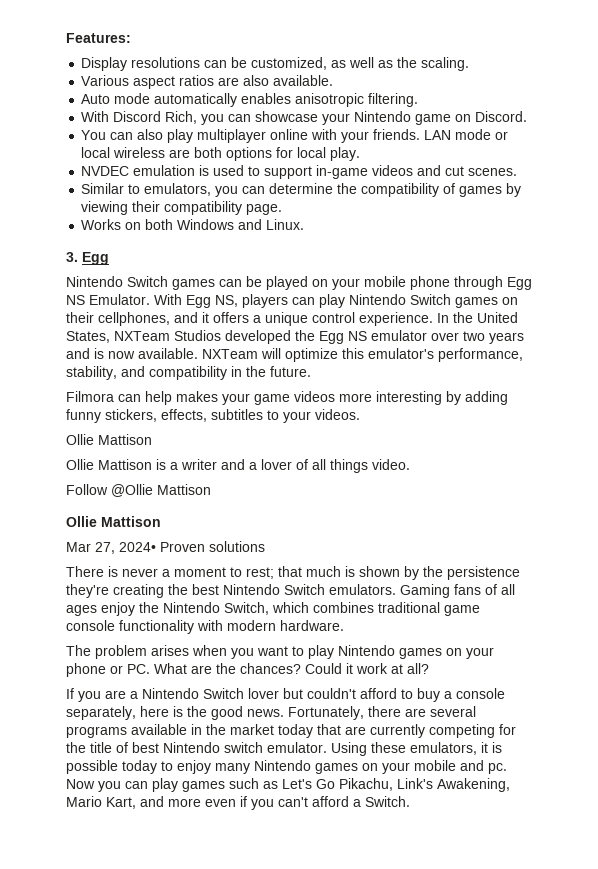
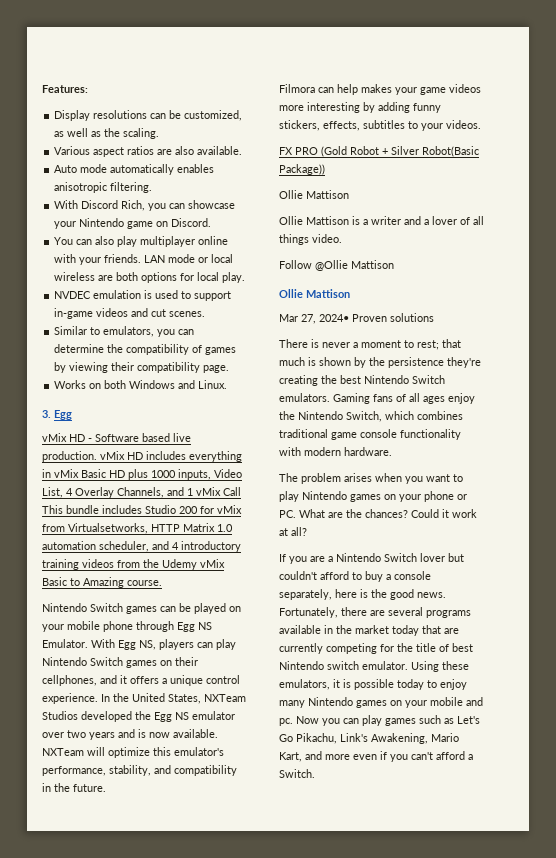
+ vMix HD - Software based live production. vMix HD includes everything in vMix Basic HD plus 1000 inputs, Video List, 4 Overlay Channels, and 1 vMix Call This bundle includes Studio 200 for vMix from Virtualsetworks, HTTP Matrix 1.0 automation scheduler, and 4 introductory training videos from the Udemy vMix Basic to Amazing course.
+ FX PRO (Gold Robot + Silver Robot(Basic Package))

